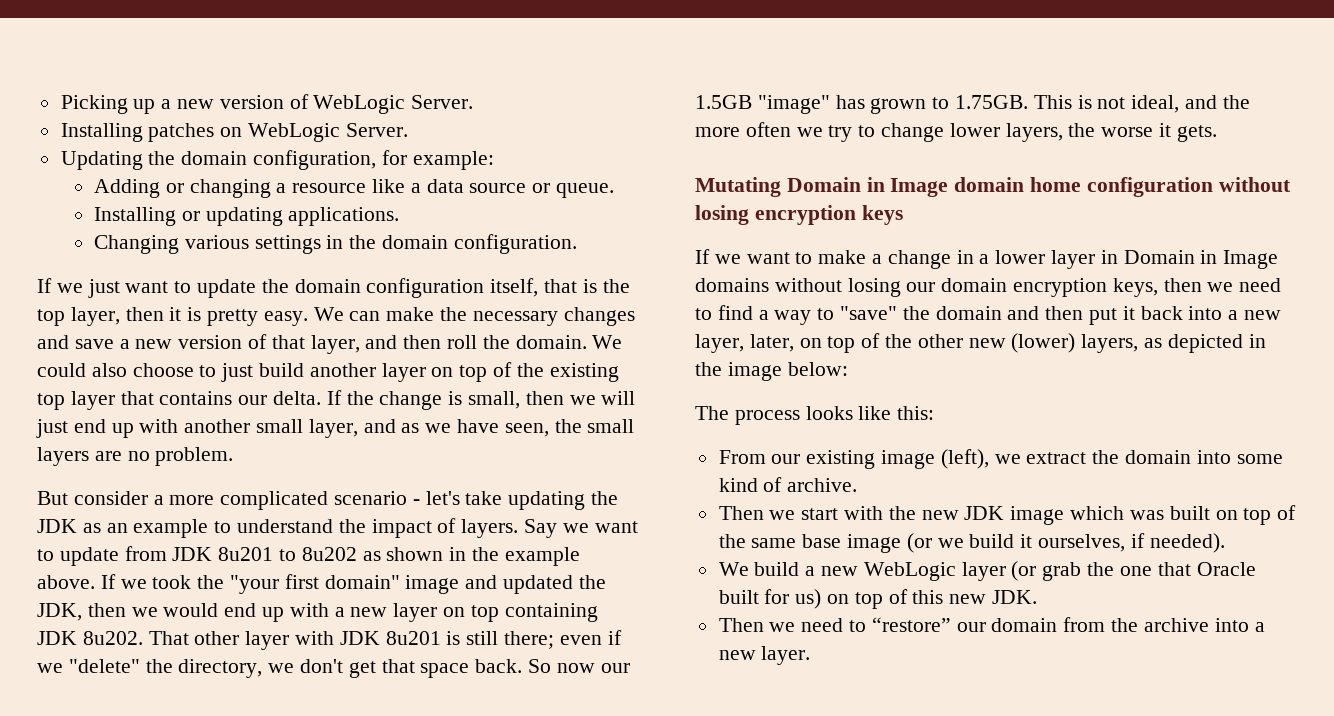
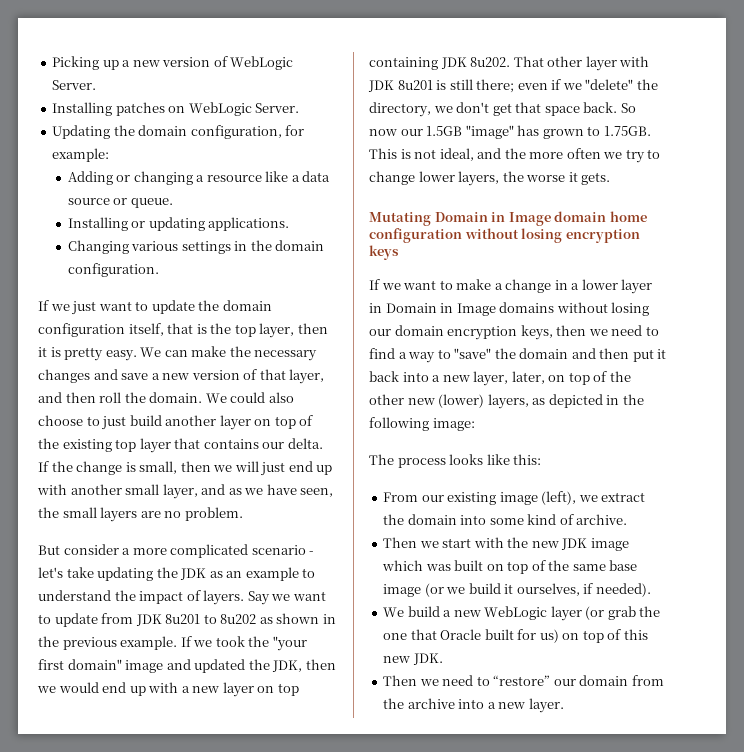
- Say we want to update from JDK 8u201 to 8u202 as shown in the example above.
+ Say we want to update from JDK 8u201 to 8u202 as shown in the previous example.
- If we want to make a change in a lower layer in Domain in Image domains without losing our domain encryption keys, then we need to find a way to "save" the domain and then put it back into a new layer, later, on top of the other new (lower) layers, as depicted in the image below:
+ If we want to make a change in a lower layer in Domain in Image domains without losing our domain encryption keys, then we need to find a way to "save" the domain and then put it back into a new layer, later, on top of the other new (lower) layers, as depicted in the following image:

